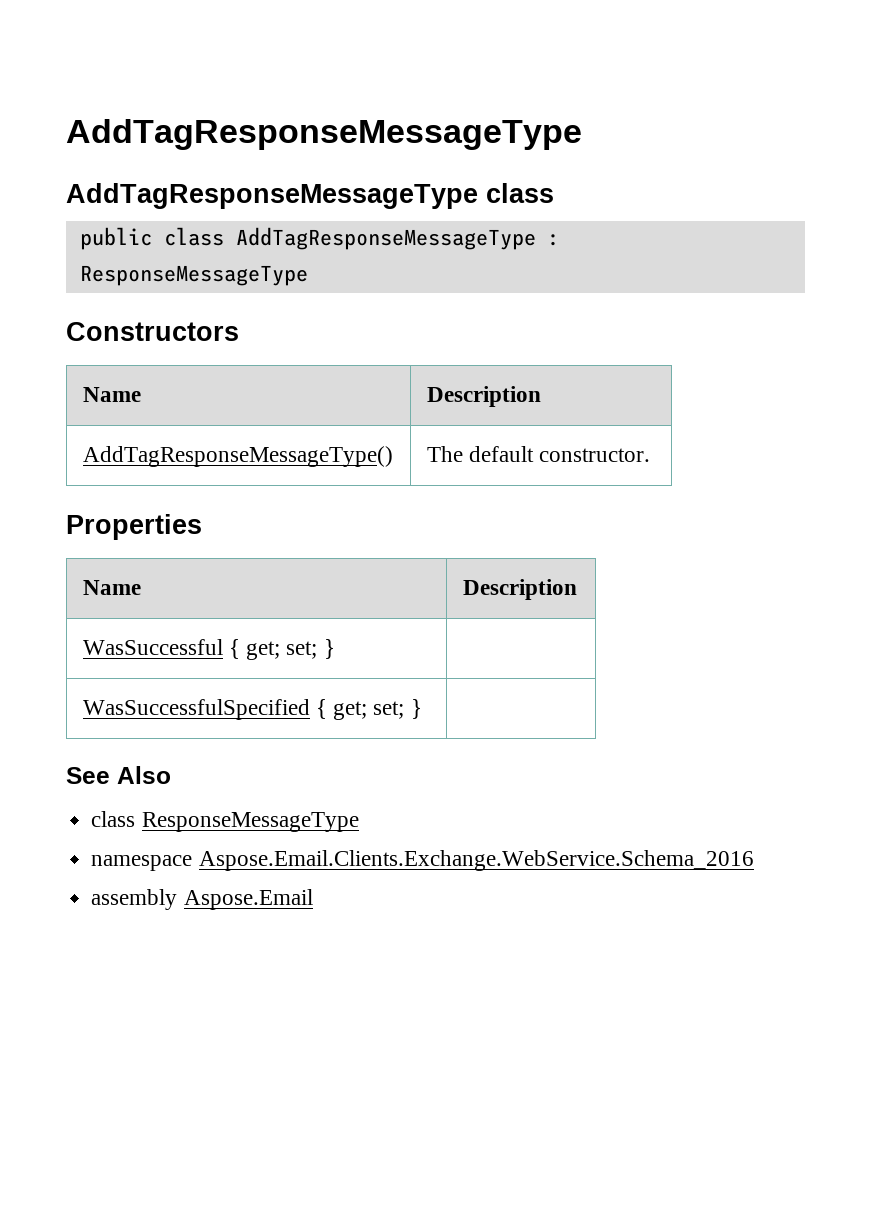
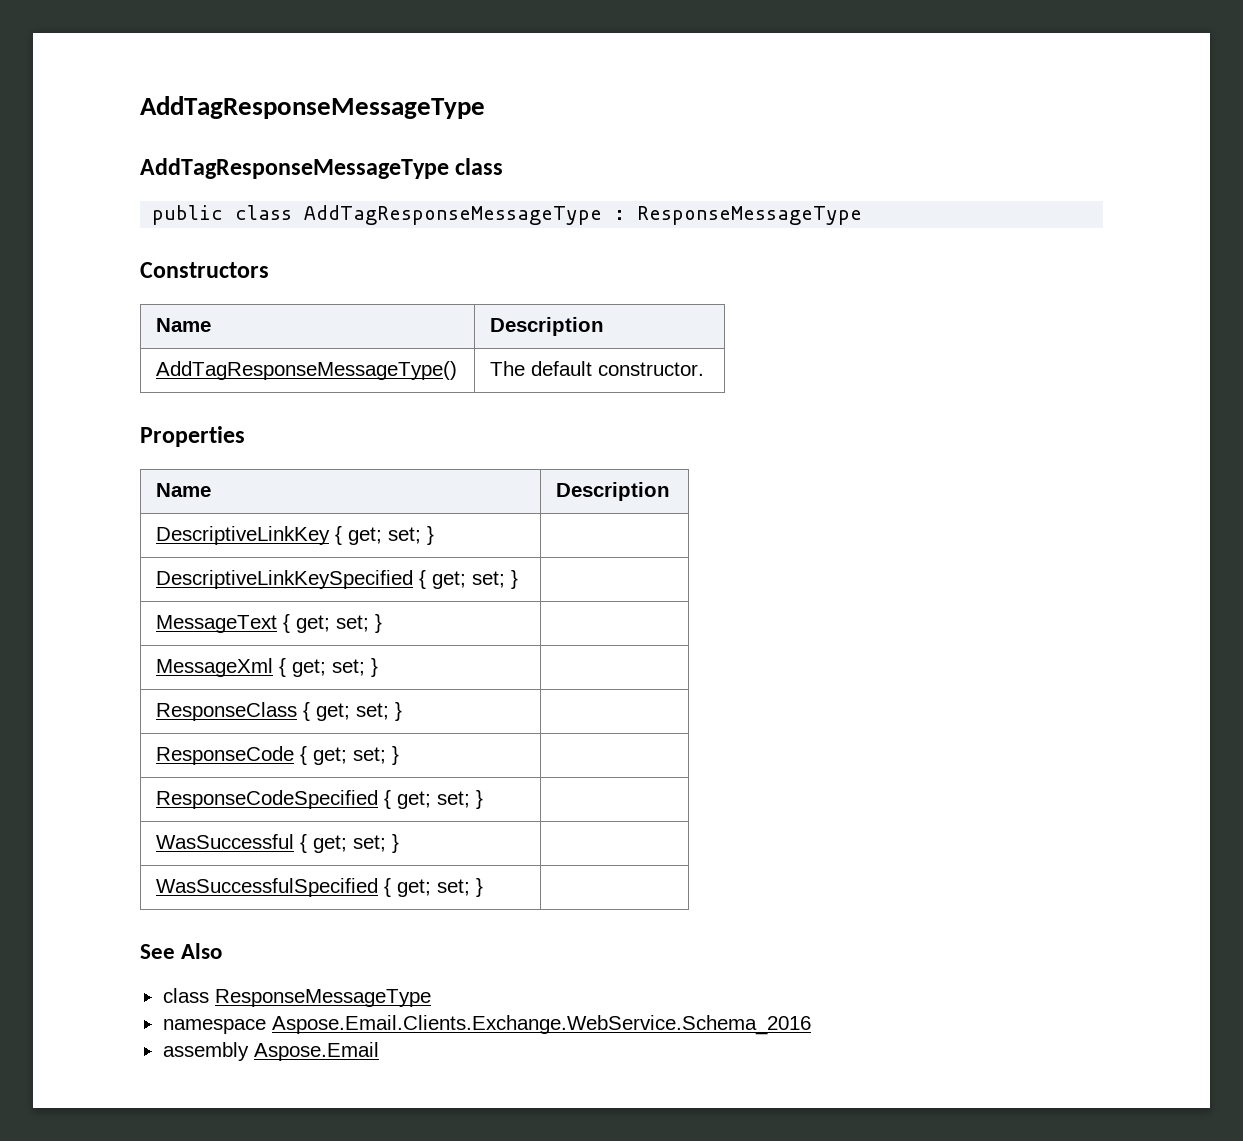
+ DescriptiveLinkKey { get; set; } |
+ DescriptiveLinkKeySpecified { get; set; } |
+ MessageText { get; set; } |
+ MessageXml { get; set; } |
+ ResponseClass { get; set; } |
+ ResponseCode { get; set; } |
+ ResponseCodeSpecified { get; set; } |

